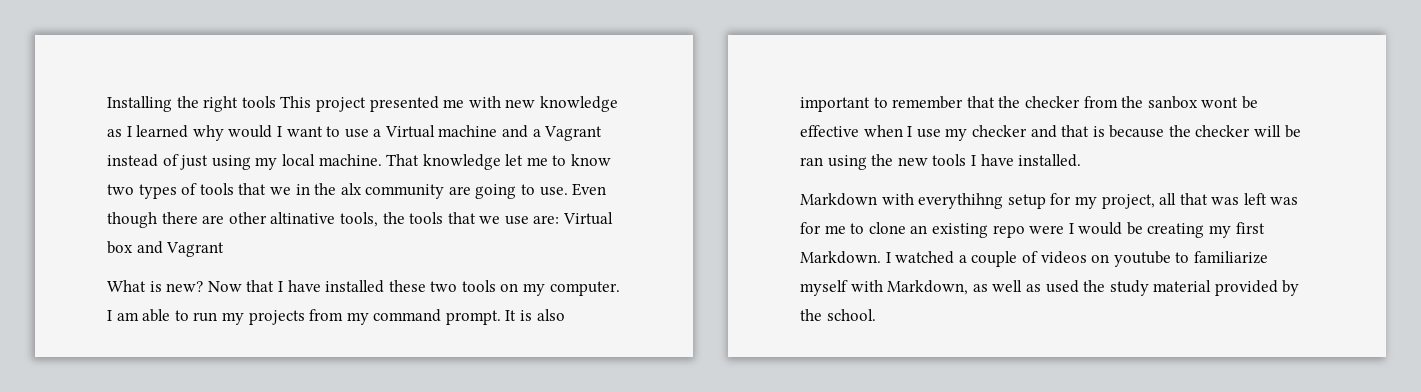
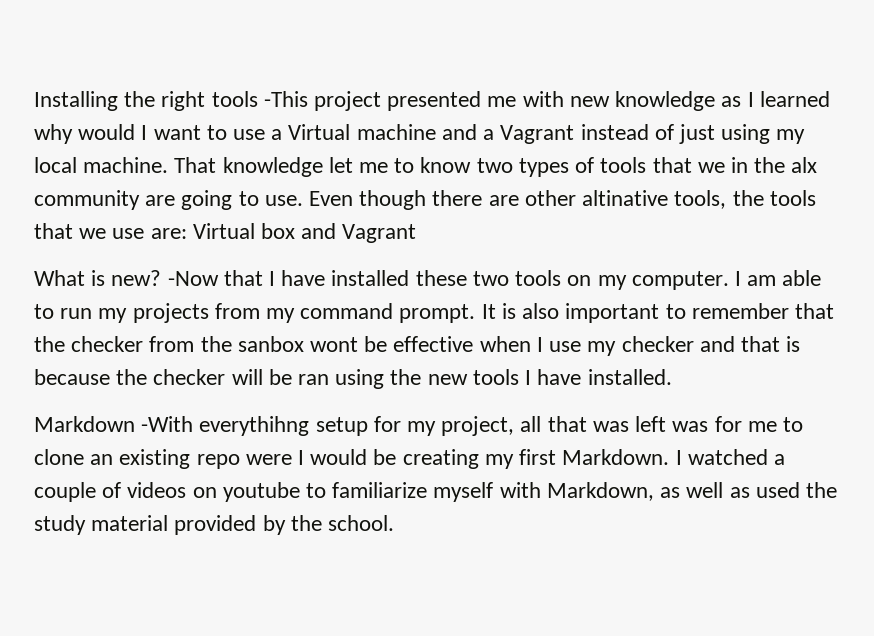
- Installing the right tools This project presented me with new knowledge as I learned why would I want to use a Virtual machine and a Vagrant instead of just using my local machine.
+ Installing the right tools -This project presented me with new knowledge as I learned why would I want to use a Virtual machine and a Vagrant instead of just using my local machine.
- Now that I have installed these two tools on my computer.
+ -Now that I have installed these two tools on my computer.
- Markdown with everythihng setup for my project, all that was left was for me to clone an existing repo were I would be creating my first Markdown.
+ Markdown -With everythihng setup for my project, all that was left was for me to clone an existing repo were I would be creating my first Markdown.

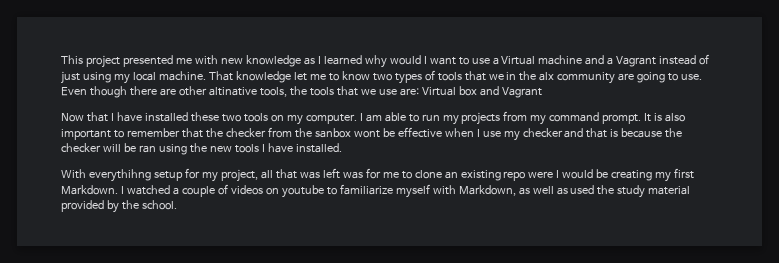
- Installing the right tools -This project presented me with new knowledge as I learned why would I want to use a Virtual machine and a Vagrant instead of just using my local machine.
+ This project presented me with new knowledge as I learned why would I want to use a Virtual machine and a Vagrant instead of just using my local machine.
- What is new? -Now that I have installed these two tools on my computer.
+ Now that I have installed these two tools on my computer.
- Markdown -With everythihng setup for my project, all that was left was for me to clone an existing repo were I would be creating my first Markdown.
+ With everythihng setup for my project, all that was left was for me to clone an existing repo were I would be creating my first Markdown.

